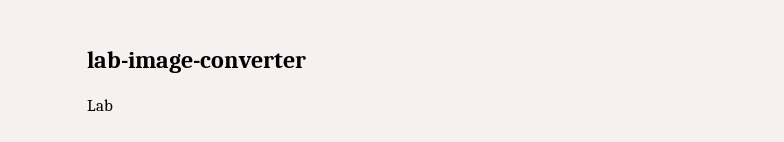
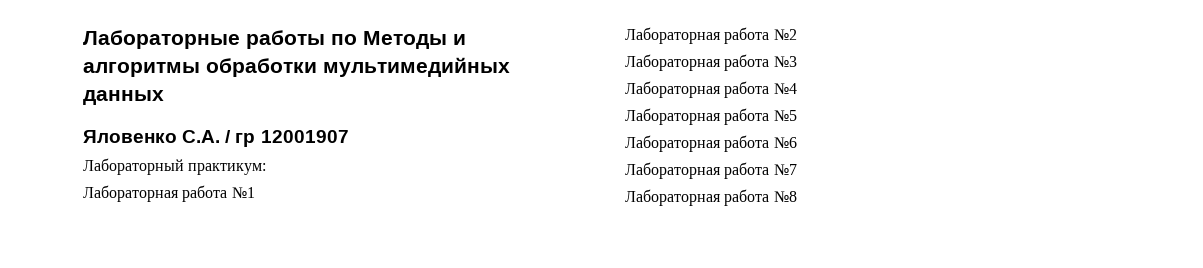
- lab-image-converter
- Lab
+ Лабораторные работы по Методы и алгоритмы обработки мультимедийных данных
+ Яловенко С.А. / гр 12001907
+ Лабораторный практикум:
+ Лабораторная работа №1
+ Лабораторная работа №2
+ Лабораторная работа №3
+ Лабораторная работа №4
+ Лабораторная работа №5
+ Лабораторная работа №6
+ Лабораторная работа №7
+ Лабораторная работа №8

